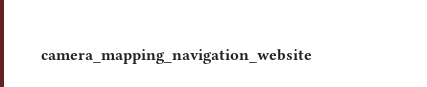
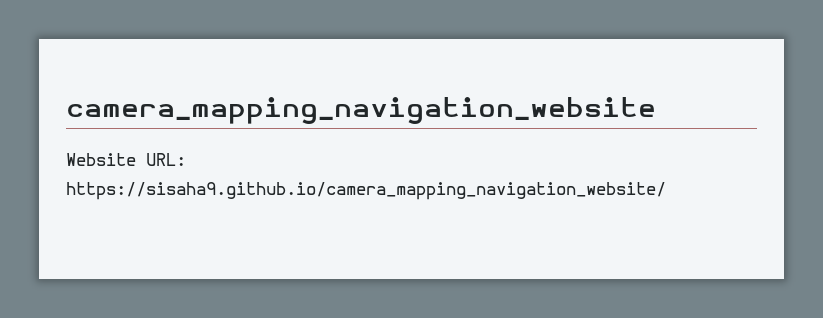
+ Website URL: https://sisaha9.github.io/camera_mapping_navigation_website/

